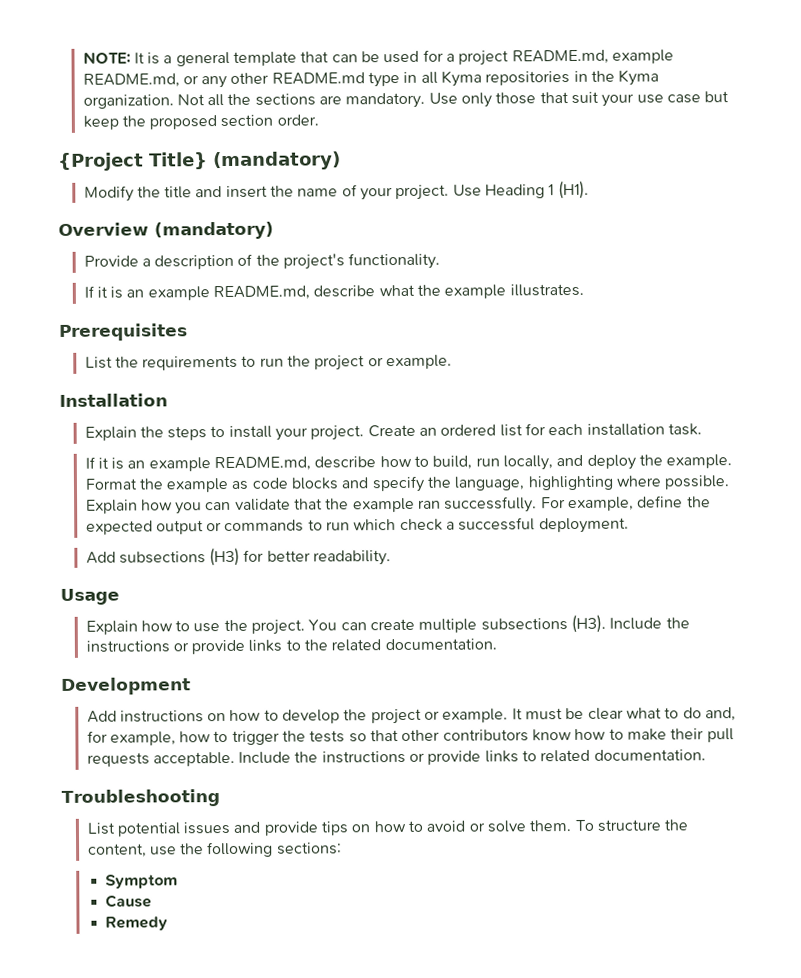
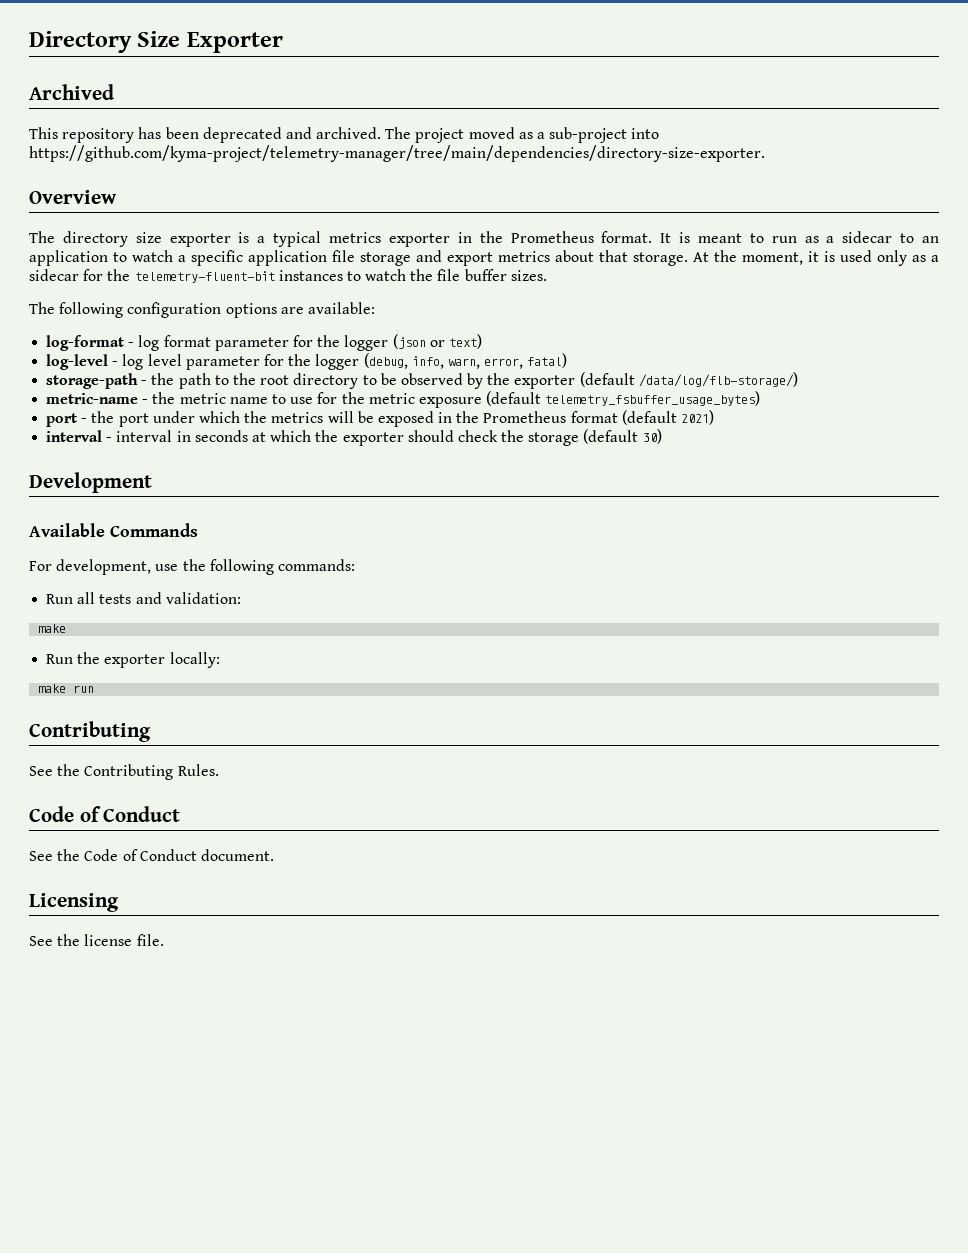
- NOTE: It is a general template that can be used for a project README.md, example README.md, or any other README.md type in all Kyma repositories in the Kyma organization. Not all the sections are mandatory. Use only those that suit your use case but keep the proposed section order.
- {Project Title} (mandatory)
- Modify the title and insert the name of your project. Use Heading 1 (H1).
- Overview (mandatory)
- Provide a description of the project's functionality.
- If it is an example README.md, describe what the example illustrates.
- Prerequisites
- List the requirements to run the project or example.
- Installation
- Explain the steps to install your project. Create an ordered list for each installation task.
- If it is an example README.md, describe how to build, run locally, and deploy the example. Format the example as code blocks and specify the language, highlighting where possible. Explain how you can validate that the example ran successfully. For example, define the expected output or commands to run which check a successful deployment.
- Add subsections (H3) for better readability.
- Usage
- Explain how to use the project. You can create multiple subsections (H3). Include the instructions or provide links to the related documentation.
+ Directory Size Exporter
+ Archived
+ This repository has been deprecated and archived. The project moved as a sub-project into https://github.com/kyma-project/telemetry-manager/tree/main/dependencies/directory-size-exporter.
+ Overview
+ The directory size exporter is a typical metrics exporter in the Prometheus format. It is meant to run as a sidecar to an application to watch a specific application file storage and export metrics about that storage. At the moment, it is used only as a sidecar for the telemetry-fluent-bit instances to watch the file buffer sizes.
+ The following configuration options are available:
+ log-format - log format parameter for the logger (json or text)
+ log-level - log level parameter for the logger (debug, info, warn, error, fatal)
+ storage-path - the path to the root directory to be observed by the exporter (default /data/log/flb-storage/)
+ metric-name - the metric name to use for the metric exposure (default telemetry_fsbuffer_usage_bytes)
+ port - the port under which the metrics will be exposed in the Prometheus format (default 2021)
+ interval - interval in seconds at which the exporter should check the storage (default 30)
  Development
- Add instructions on how to develop the project or example. It must be clear what to do and, for example, how to trigger the tests so that other contributors know how to make their pull requests acceptable. Include the instructions or provide links to related documentation.
- Troubleshooting
- List potential issues and provide tips on how to avoid or solve them. To structure the content, use the following sections:
- Symptom
- Cause
- Remedy
+ Available Commands
+ For development, use the following commands:
+ Run all tests and validation:
+ make
+ Run the exporter locally:
+ make run
+ Contributing
+ See the Contributing Rules.
+ Code of Conduct
+ See the Code of Conduct document.
+ Licensing
+ See the license file.

